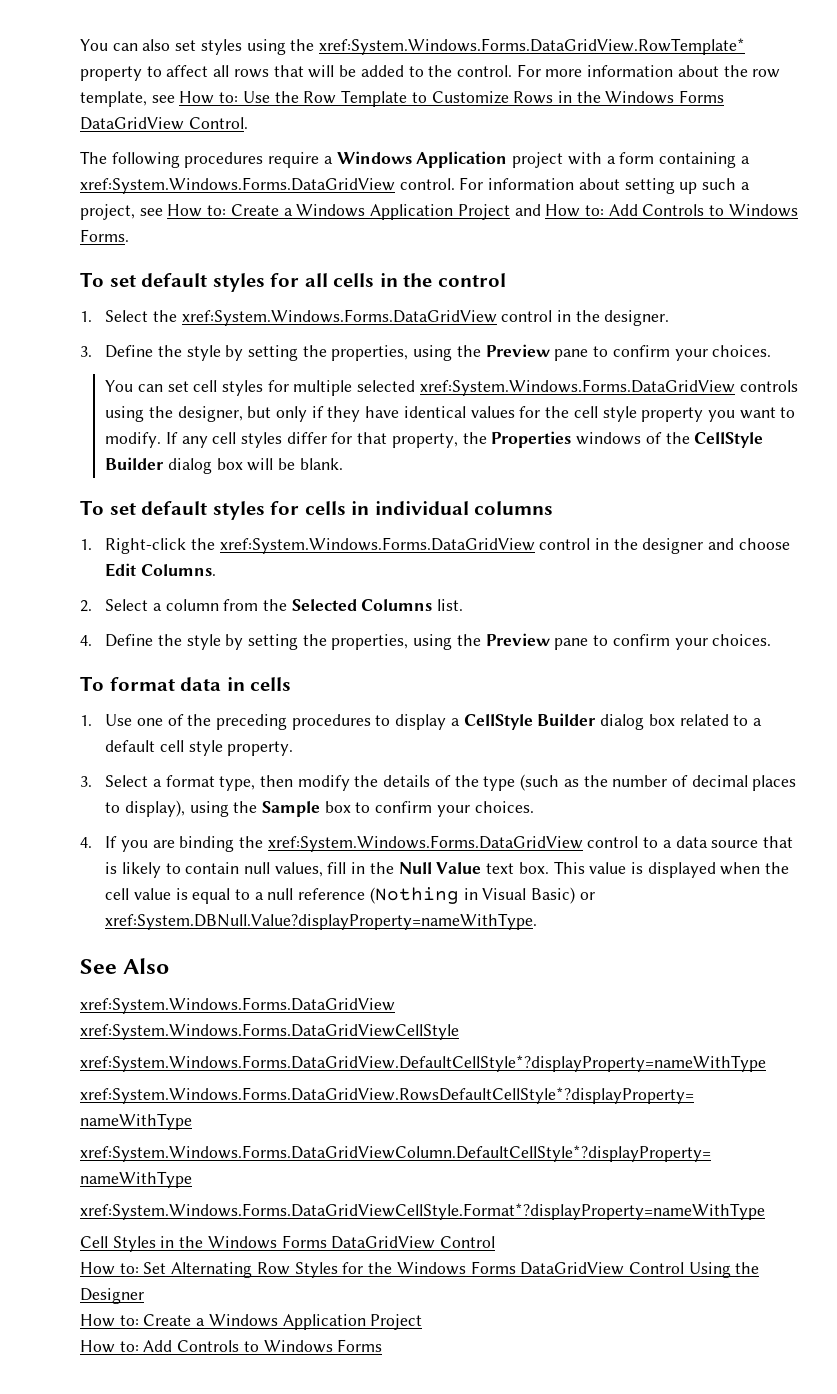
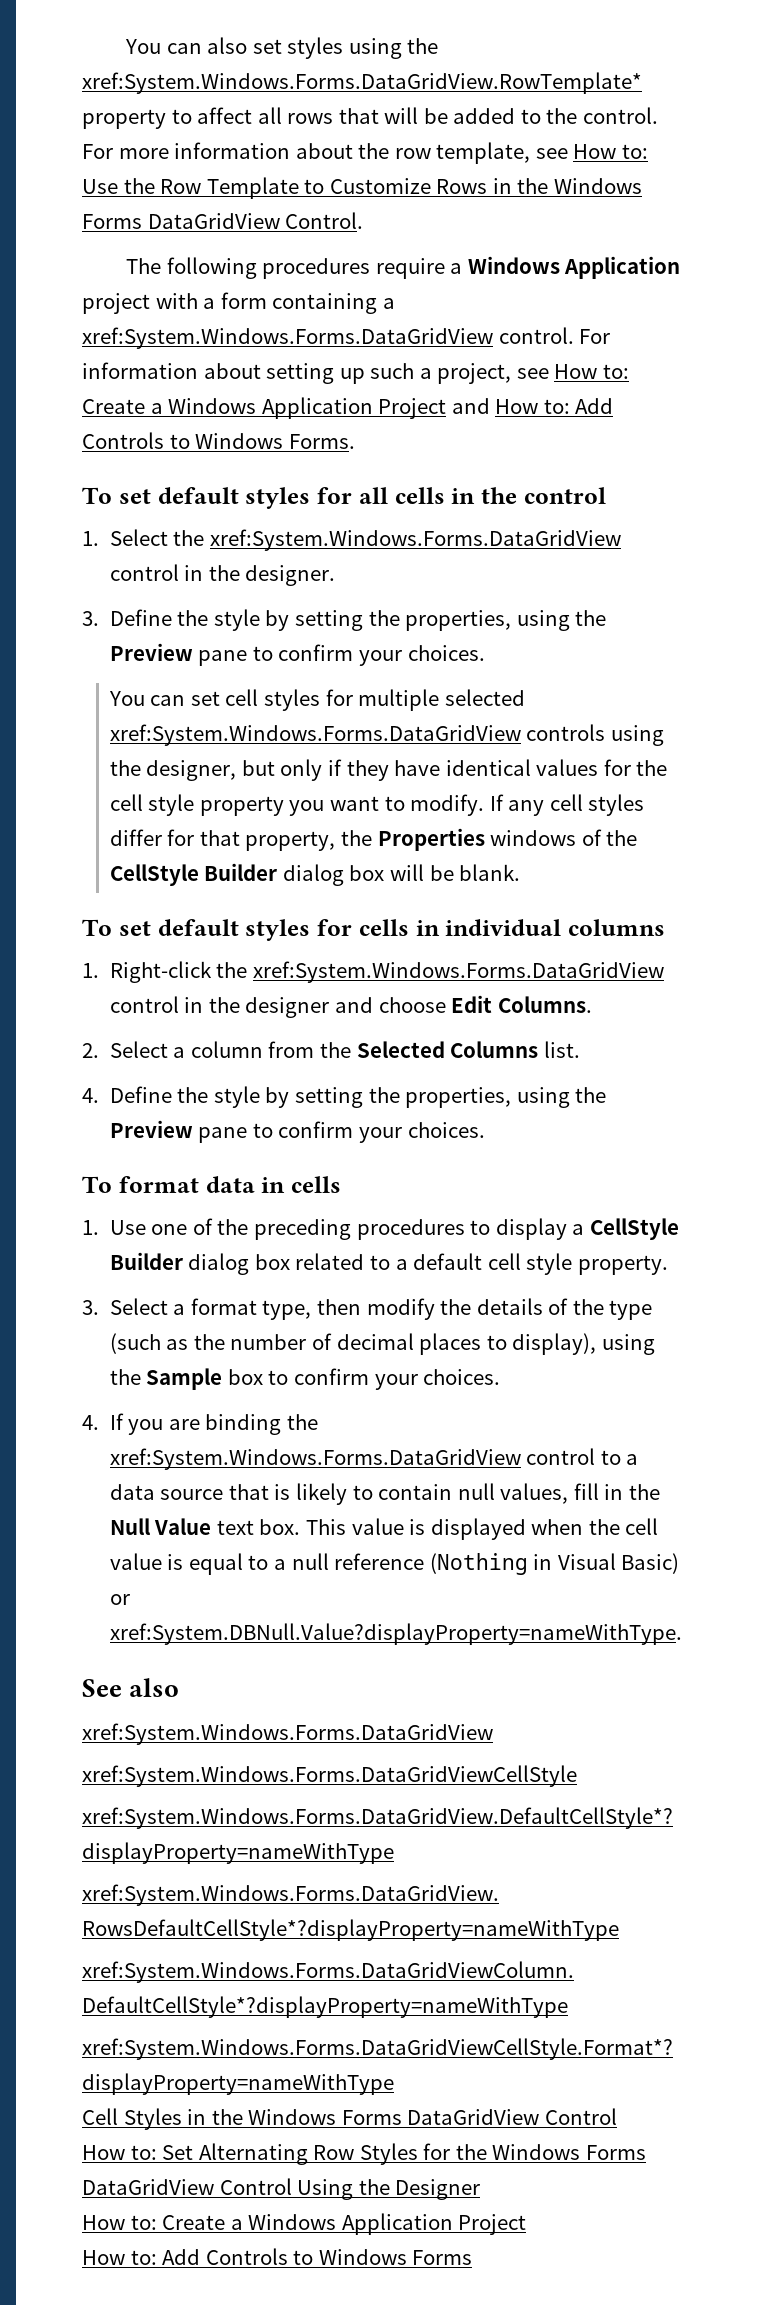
- See Also
+ See also

